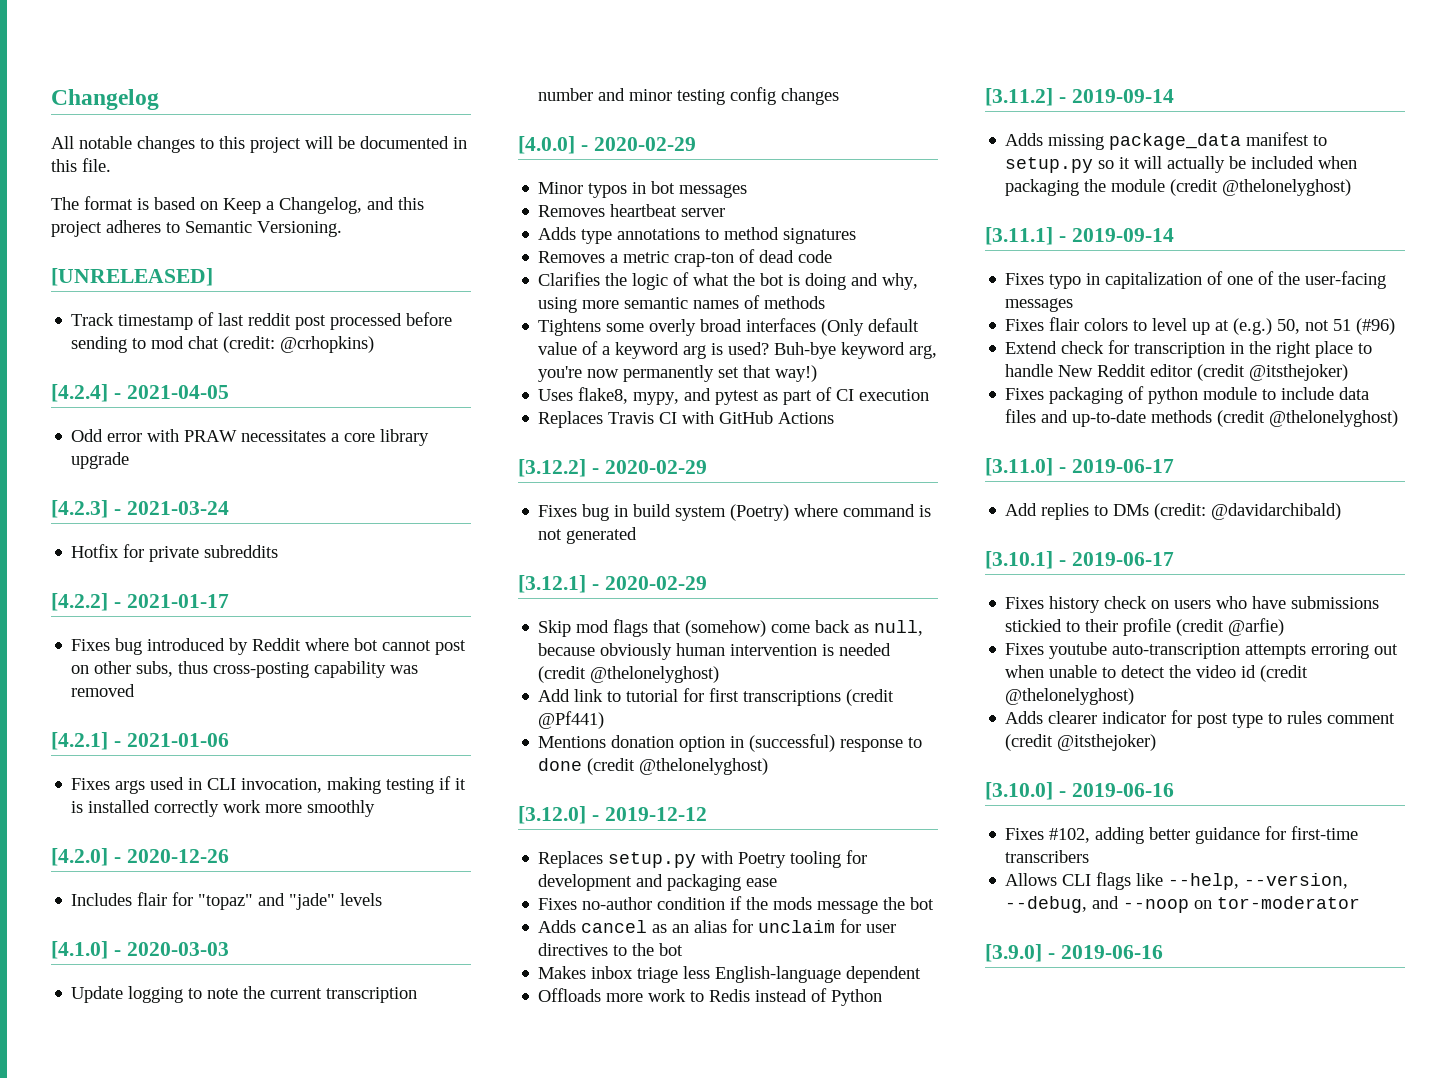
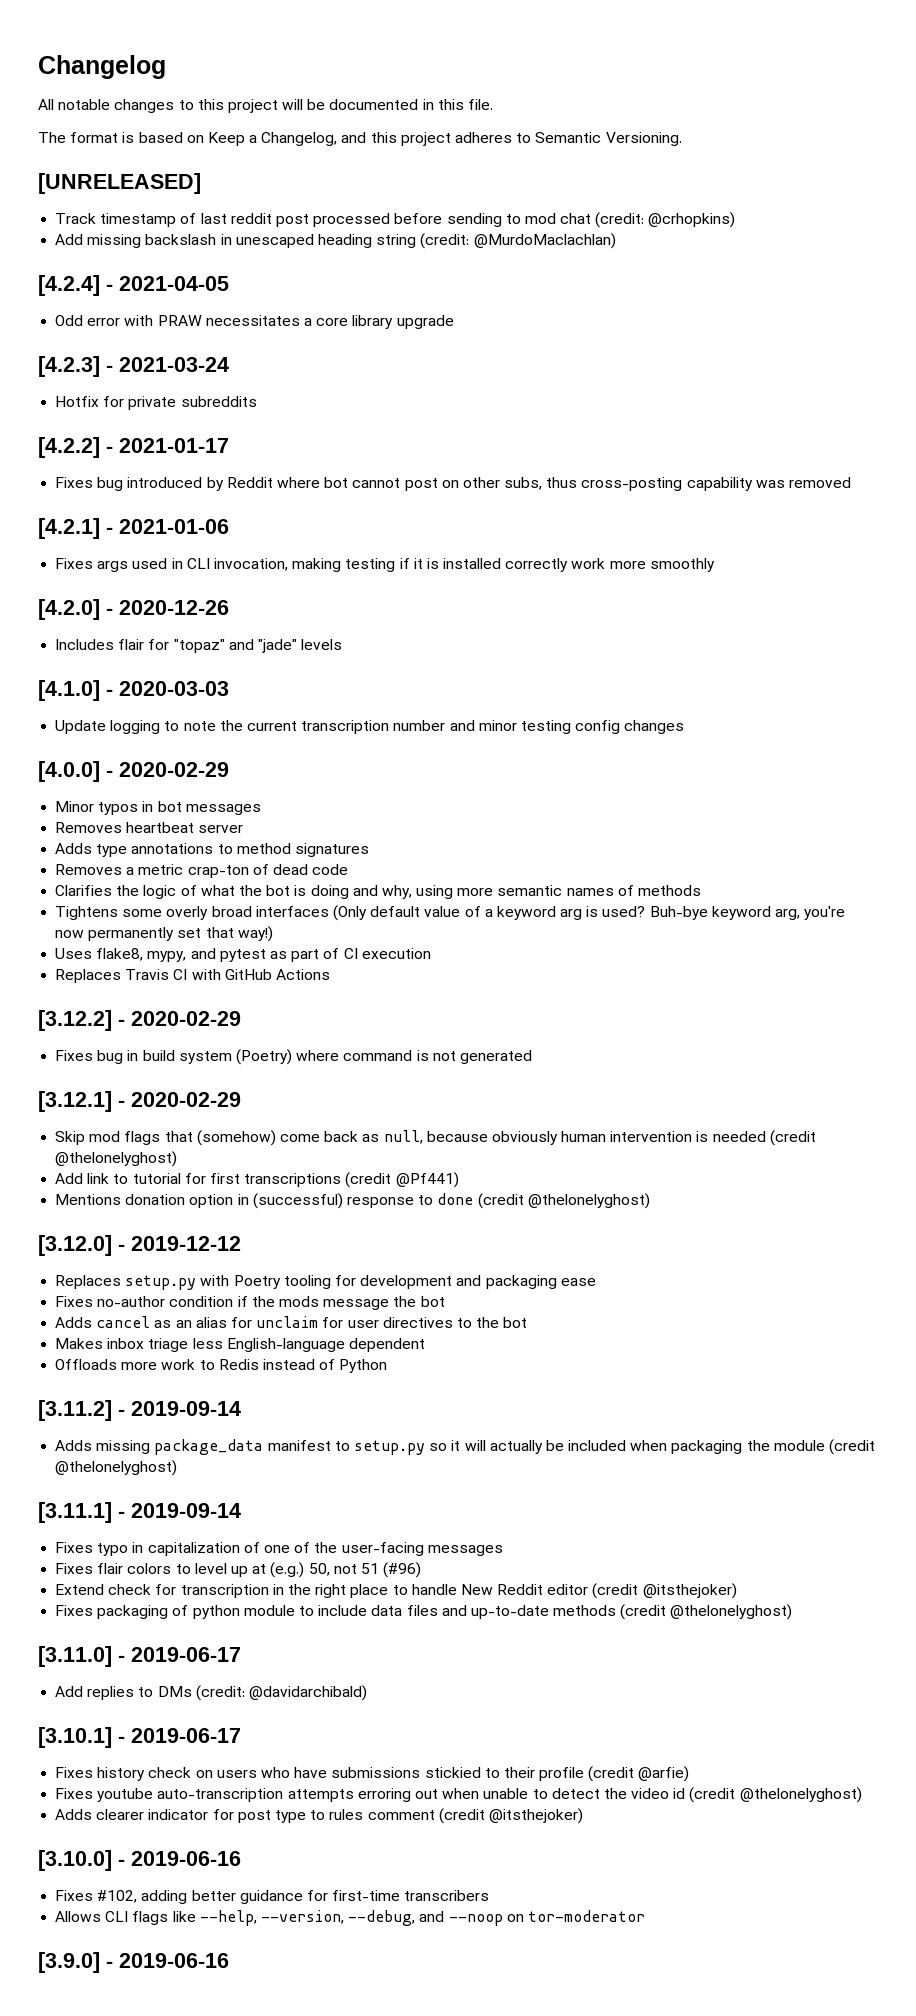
+ Add missing backslash in unescaped heading string (credit: @MurdoMaclachlan)

